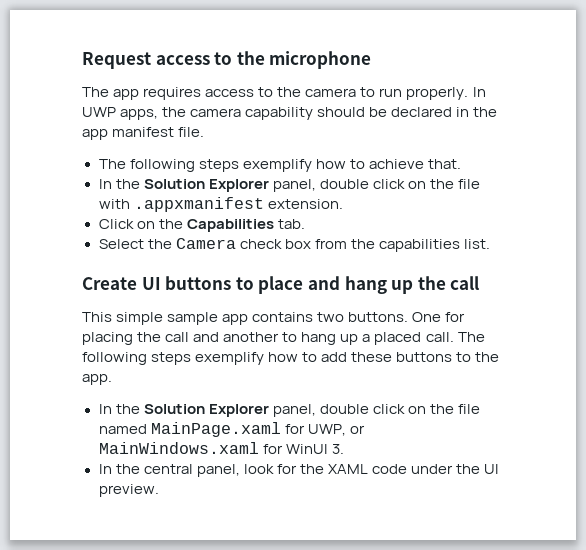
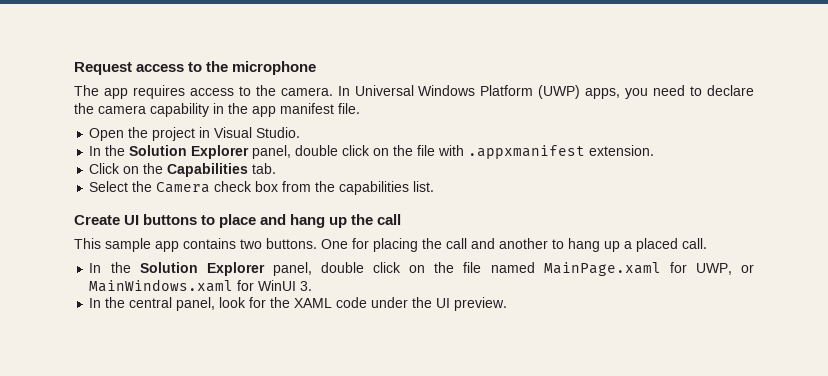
- The app requires access to the camera to run properly. In UWP apps, the camera capability should be declared in the app manifest file.
+ The app requires access to the camera. In Universal Windows Platform (UWP) apps, you need to declare the camera capability in the app manifest file.
- The following steps exemplify how to achieve that.
+ Open the project in Visual Studio.
- This simple sample app contains two buttons.
+ This sample app contains two buttons.
- The following steps exemplify how to add these buttons to the app.

